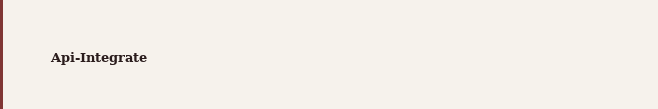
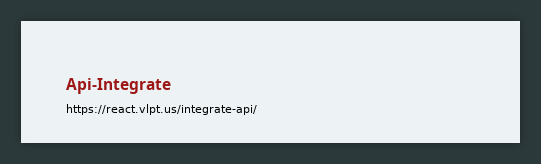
+ https://react.vlpt.us/integrate-api/

